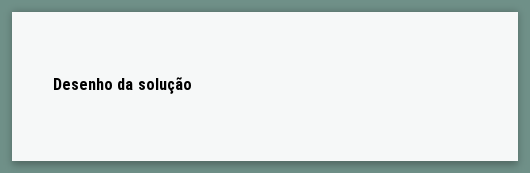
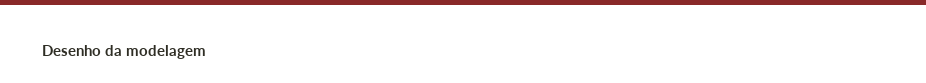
- Desenho da solução
+ Desenho da modelagem

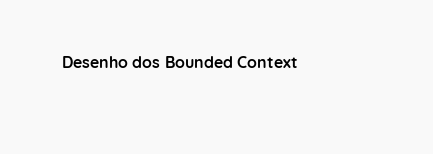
- Desenho da modelagem
+ Desenho dos Bounded Context

